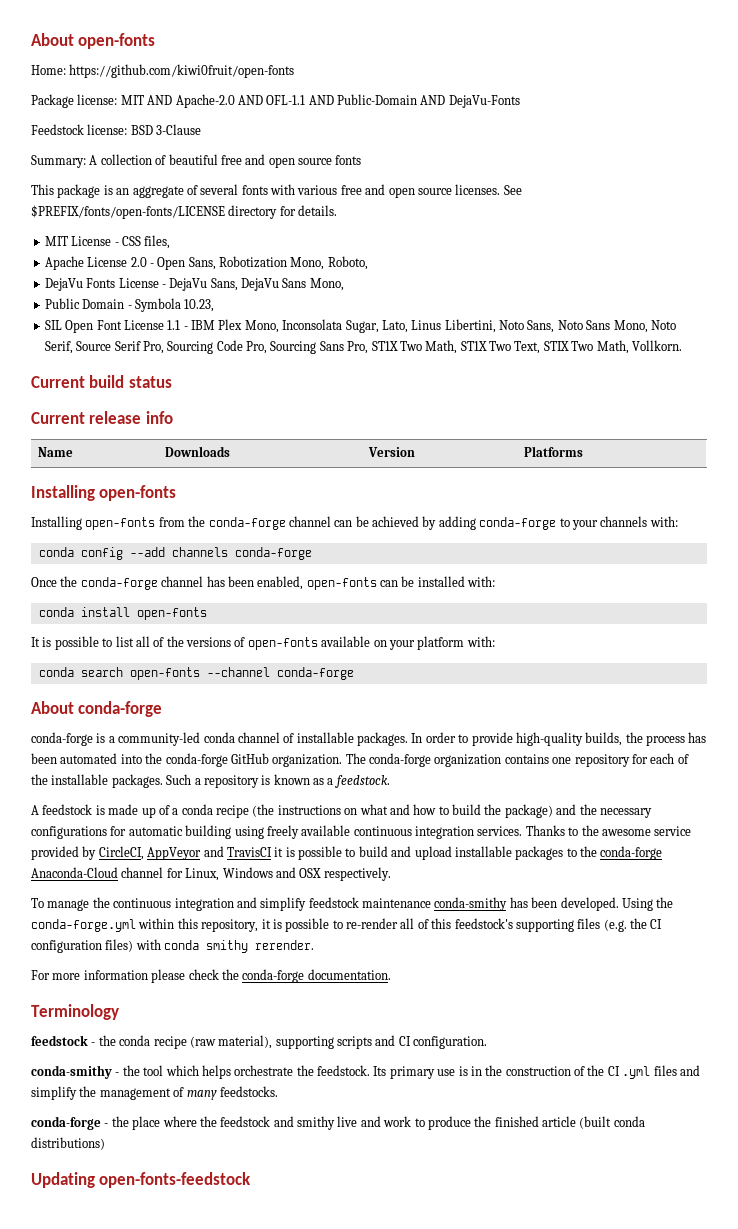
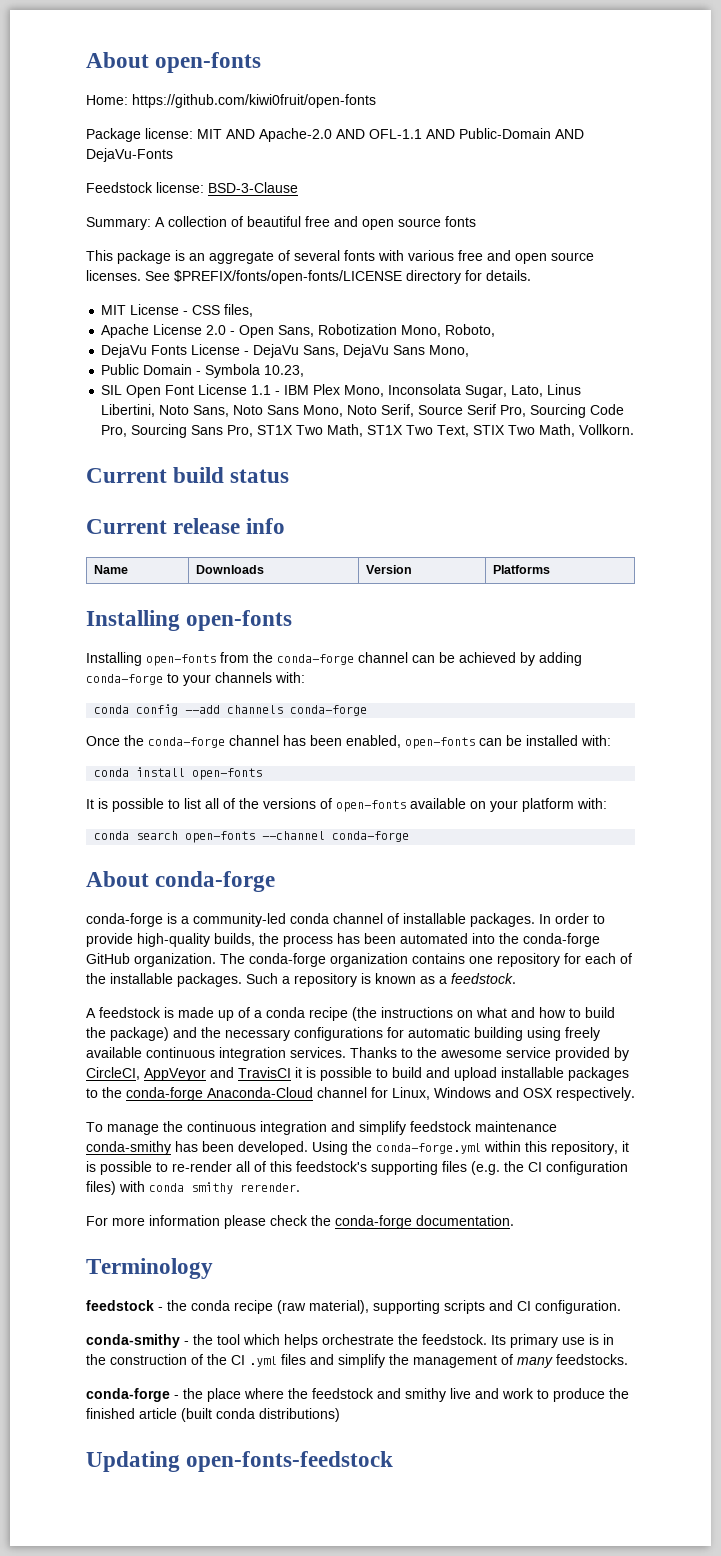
- Feedstock license: BSD 3-Clause
+ Feedstock license: BSD-3-Clause

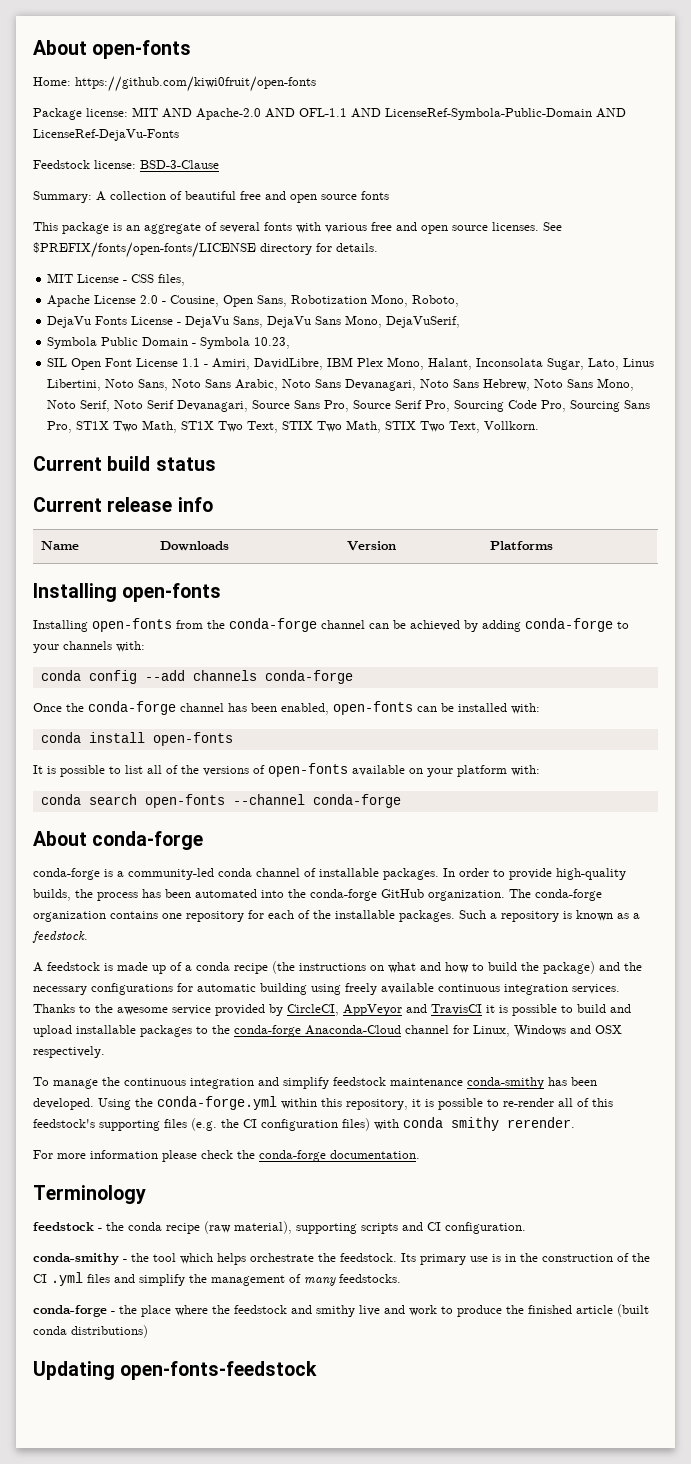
- Package license: MIT AND Apache-2.0 AND OFL-1.1 AND Public-Domain AND DejaVu-Fonts
+ Package license: MIT AND Apache-2.0 AND OFL-1.1 AND LicenseRef-Symbola-Public-Domain AND LicenseRef-DejaVu-Fonts
- Apache License 2.0 - Open Sans, Robotization Mono, Roboto,
+ Apache License 2.0 - Cousine, Open Sans, Robotization Mono, Roboto,
- DejaVu Fonts License - DejaVu Sans, DejaVu Sans Mono,
- Public Domain - Symbola 10.23,
+ DejaVu Fonts License - DejaVu Sans, DejaVu Sans Mono, DejaVuSerif,
+ Symbola Public Domain - Symbola 10.23,
- SIL Open Font License 1.1 - IBM Plex Mono, Inconsolata Sugar, Lato, Linus Libertini, Noto Sans, Noto Sans Mono, Noto Serif, Source Serif Pro, Sourcing Code Pro, Sourcing Sans Pro, ST1X Two Math, ST1X Two Text, STIX Two Math, Vollkorn.
+ SIL Open Font License 1.1 - Amiri, DavidLibre, IBM Plex Mono, Halant, Inconsolata Sugar, Lato, Linus Libertini, Noto Sans, Noto Sans Arabic, Noto Sans Devanagari, Noto Sans Hebrew, Noto Sans Mono, Noto Serif, Noto Serif Devanagari, Source Sans Pro, Source Serif Pro, Sourcing Code Pro, Sourcing Sans Pro, ST1X Two Math, ST1X Two Text, STIX Two Math, STIX Two Text, Vollkorn.

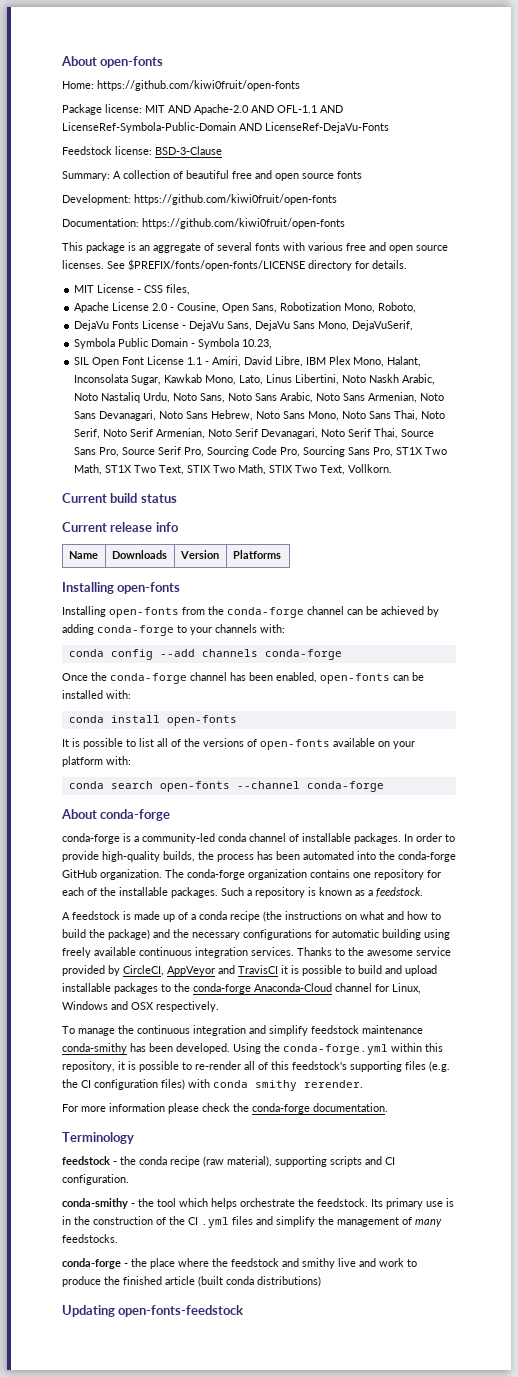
+ Development: https://github.com/kiwi0fruit/open-fonts
+ Documentation: https://github.com/kiwi0fruit/open-fonts
- SIL Open Font License 1.1 - Amiri, DavidLibre, IBM Plex Mono, Halant, Inconsolata Sugar, Lato, Linus Libertini, Noto Sans, Noto Sans Arabic, Noto Sans Devanagari, Noto Sans Hebrew, Noto Sans Mono, Noto Serif, Noto Serif Devanagari, Source Sans Pro, Source Serif Pro, Sourcing Code Pro, Sourcing Sans Pro, ST1X Two Math, ST1X Two Text, STIX Two Math, STIX Two Text, Vollkorn.
+ SIL Open Font License 1.1 - Amiri, David Libre, IBM Plex Mono, Halant, Inconsolata Sugar, Kawkab Mono, Lato, Linus Libertini, Noto Naskh Arabic, Noto Nastaliq Urdu, Noto Sans, Noto Sans Arabic, Noto Sans Armenian, Noto Sans Devanagari, Noto Sans Hebrew, Noto Sans Mono, Noto Sans Thai, Noto Serif, Noto Serif Armenian, Noto Serif Devanagari, Noto Serif Thai, Source Sans Pro, Source Serif Pro, Sourcing Code Pro, Sourcing Sans Pro, ST1X Two Math, ST1X Two Text, STIX Two Math, STIX Two Text, Vollkorn.

